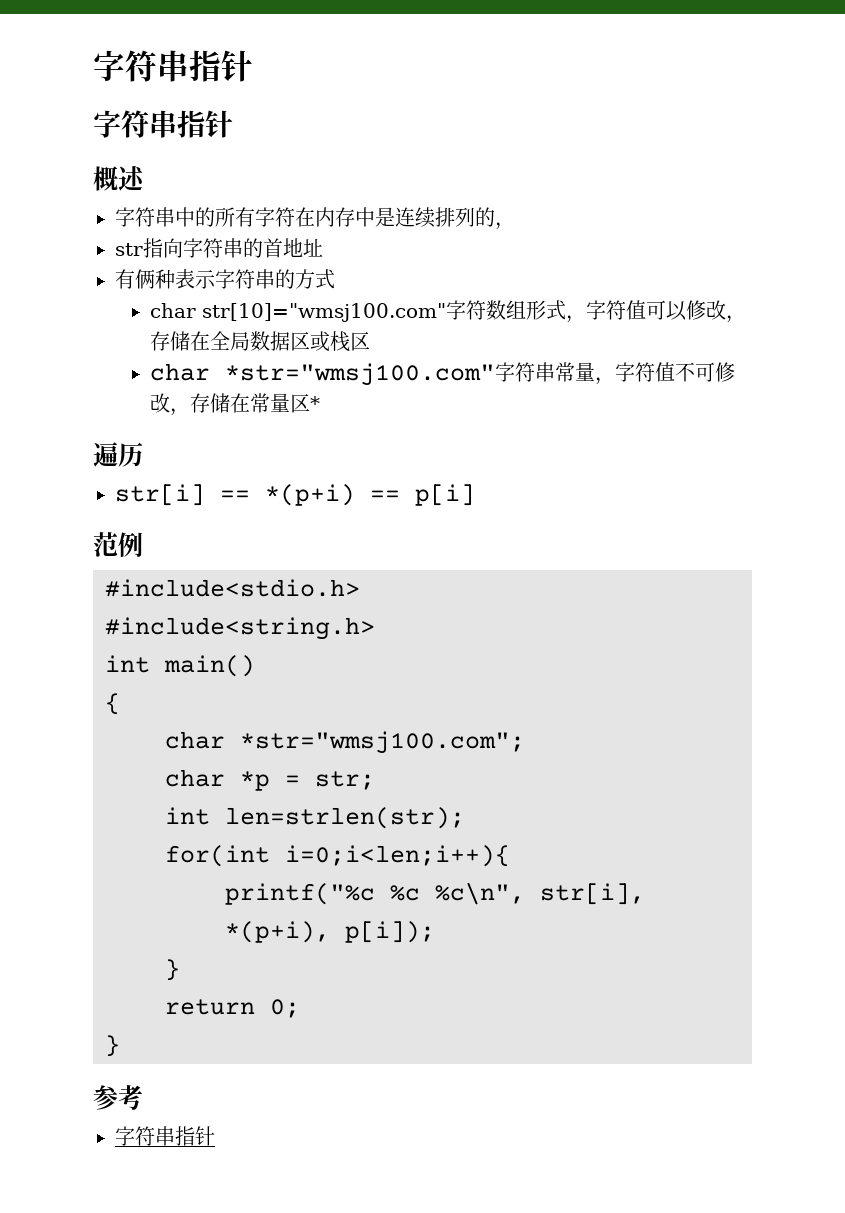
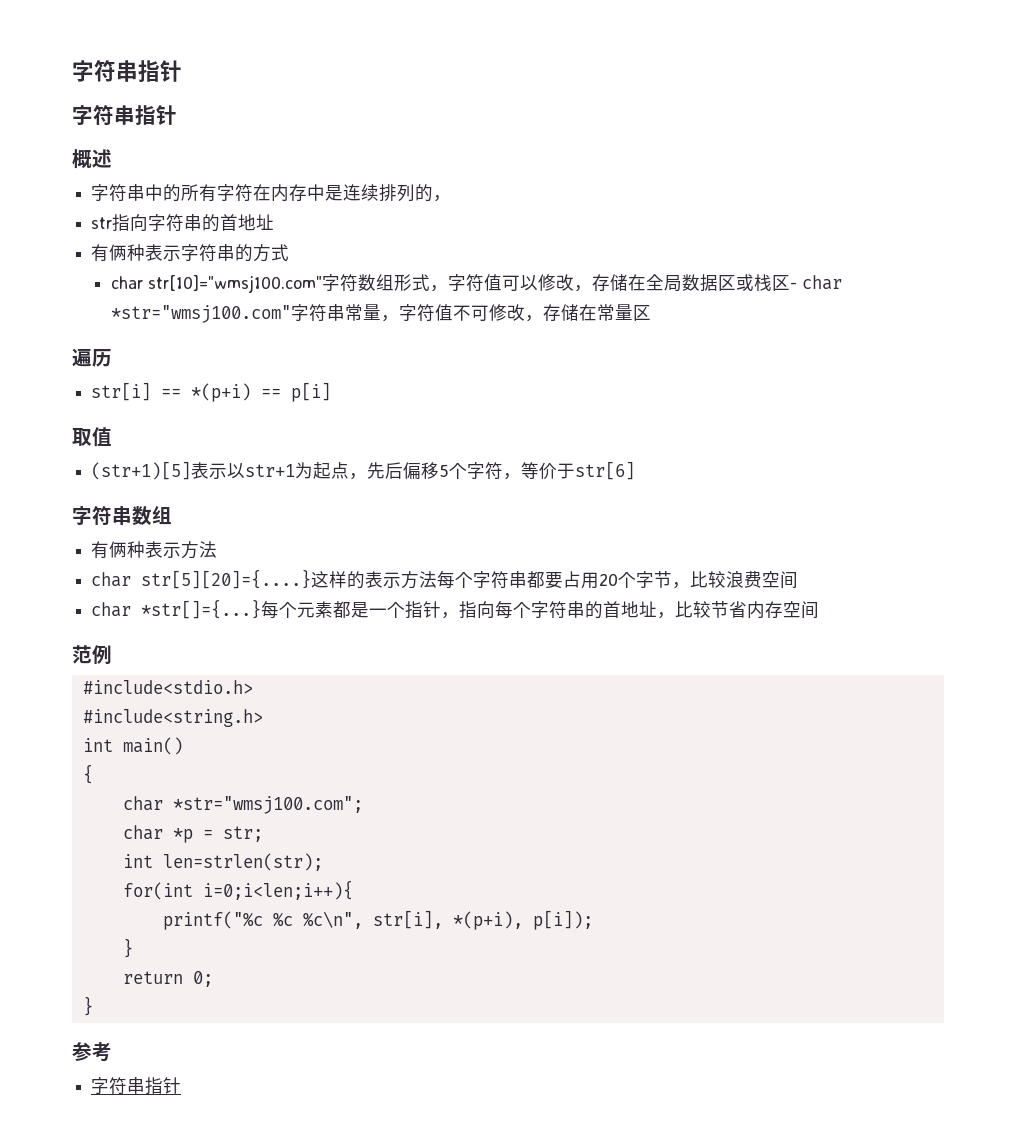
- char str[10]="wmsj100.com"字符数组形式，字符值可以修改，存储在全局数据区或栈区
- char *str="wmsj100.com"字符串常量，字符值不可修改，存储在常量区*
+ char str[10]="wmsj100.com"字符数组形式，字符值可以修改，存储在全局数据区或栈区- char *str="wmsj100.com"字符串常量，字符值不可修改，存储在常量区
+ 取值
+ (str+1)[5]表示以str+1为起点，先后偏移5个字符，等价于str[6]
+ 字符串数组
+ 有俩种表示方法
+ char str[5][20]={....}这样的表示方法每个字符串都要占用20个字节，比较浪费空间
+ char *str[]={...}每个元素都是一个指针，指向每个字符串的首地址，比较节省内存空间

